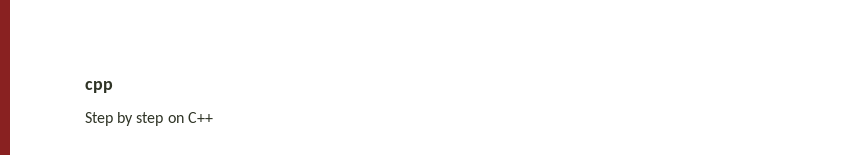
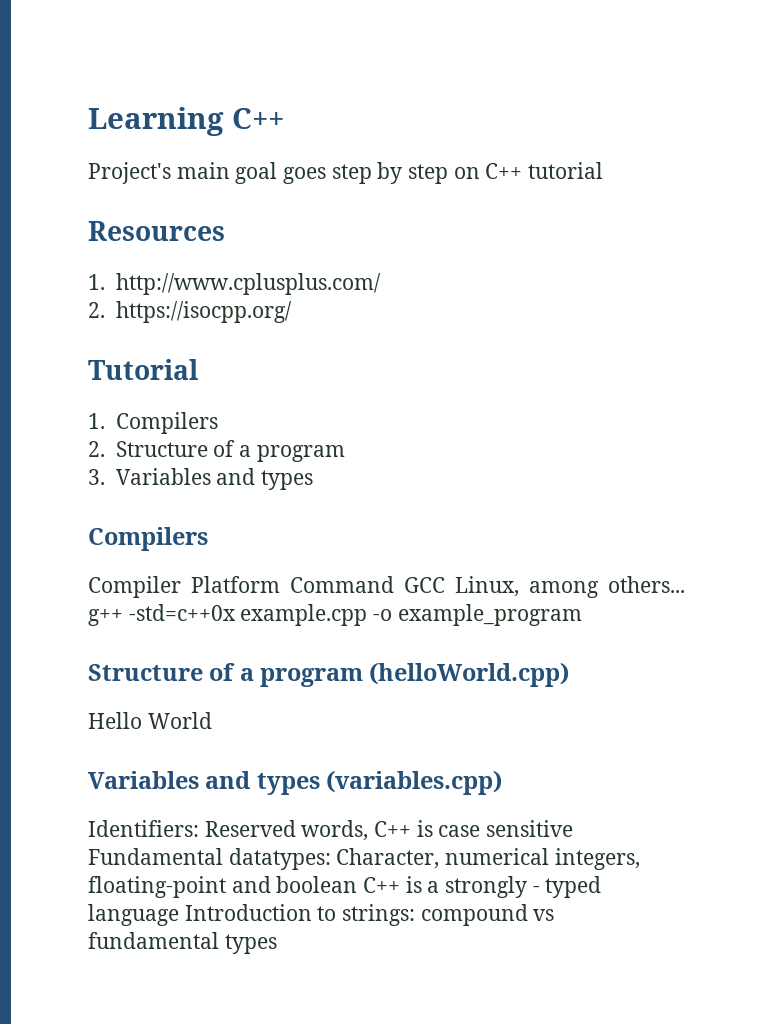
- cpp
- Step by step on C++
+ Learning C++
+ Project's main goal goes step by step on C++ tutorial
+ Resources
+ 1. http://www.cplusplus.com/
+ 2. https://isocpp.org/
+ Tutorial
+ 1. Compilers
+ 2. Structure of a program
+ 3. Variables and types
+ Compilers
+ Compiler Platform Command GCC Linux, among others... g++ -std=c++0x example.cpp -o example_program
+ Structure of a program (helloWorld.cpp)
+ Hello World
+ Variables and types (variables.cpp)
+ Identifiers: Reserved words, C++ is case sensitive Fundamental datatypes: Character, numerical integers, floating-point and boolean C++ is a strongly - typed language Introduction to strings: compound vs fundamental types

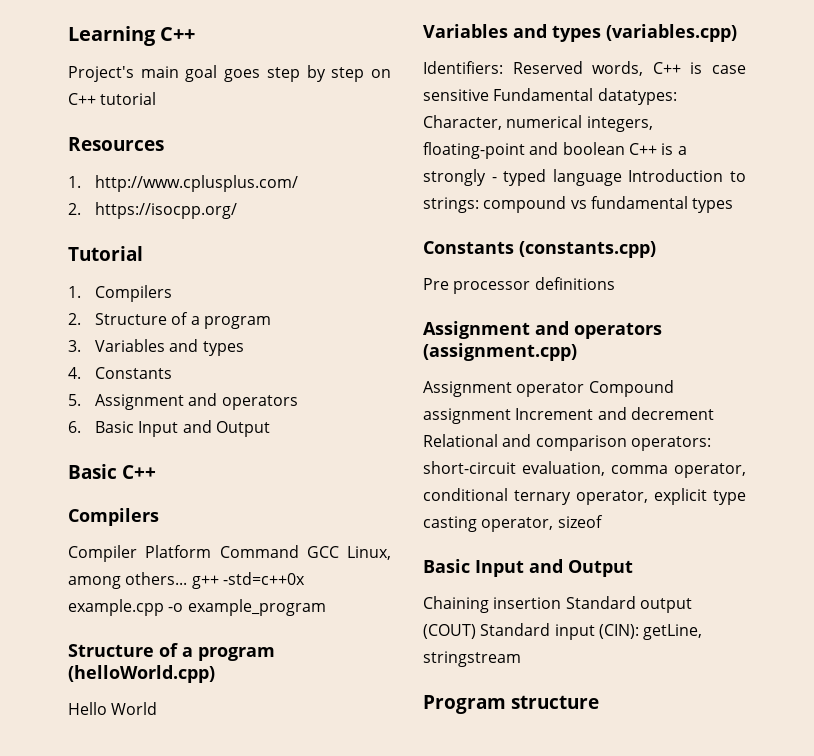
+ 4. Constants
+ 5. Assignment and operators
+ 6. Basic Input and Output
+ Basic C++
+ Constants (constants.cpp)
+ Pre processor definitions
+ Assignment and operators (assignment.cpp)
+ Assignment operator Compound assignment Increment and decrement Relational and comparison operators: short-circuit evaluation, comma operator, conditional ternary operator, explicit type casting operator, sizeof
+ Basic Input and Output
+ Chaining insertion Standard output (COUT) Standard input (CIN): getLine, stringstream
+ Program structure

